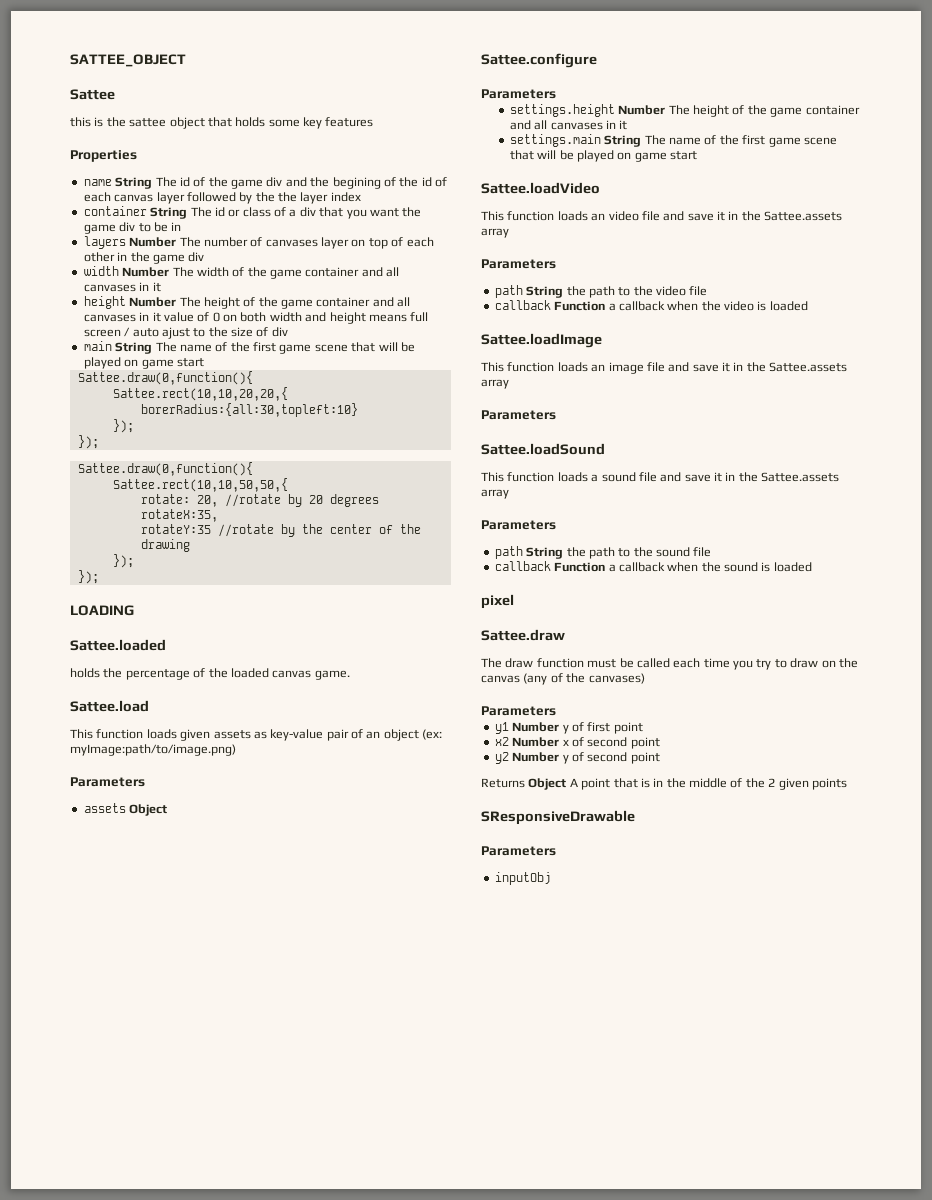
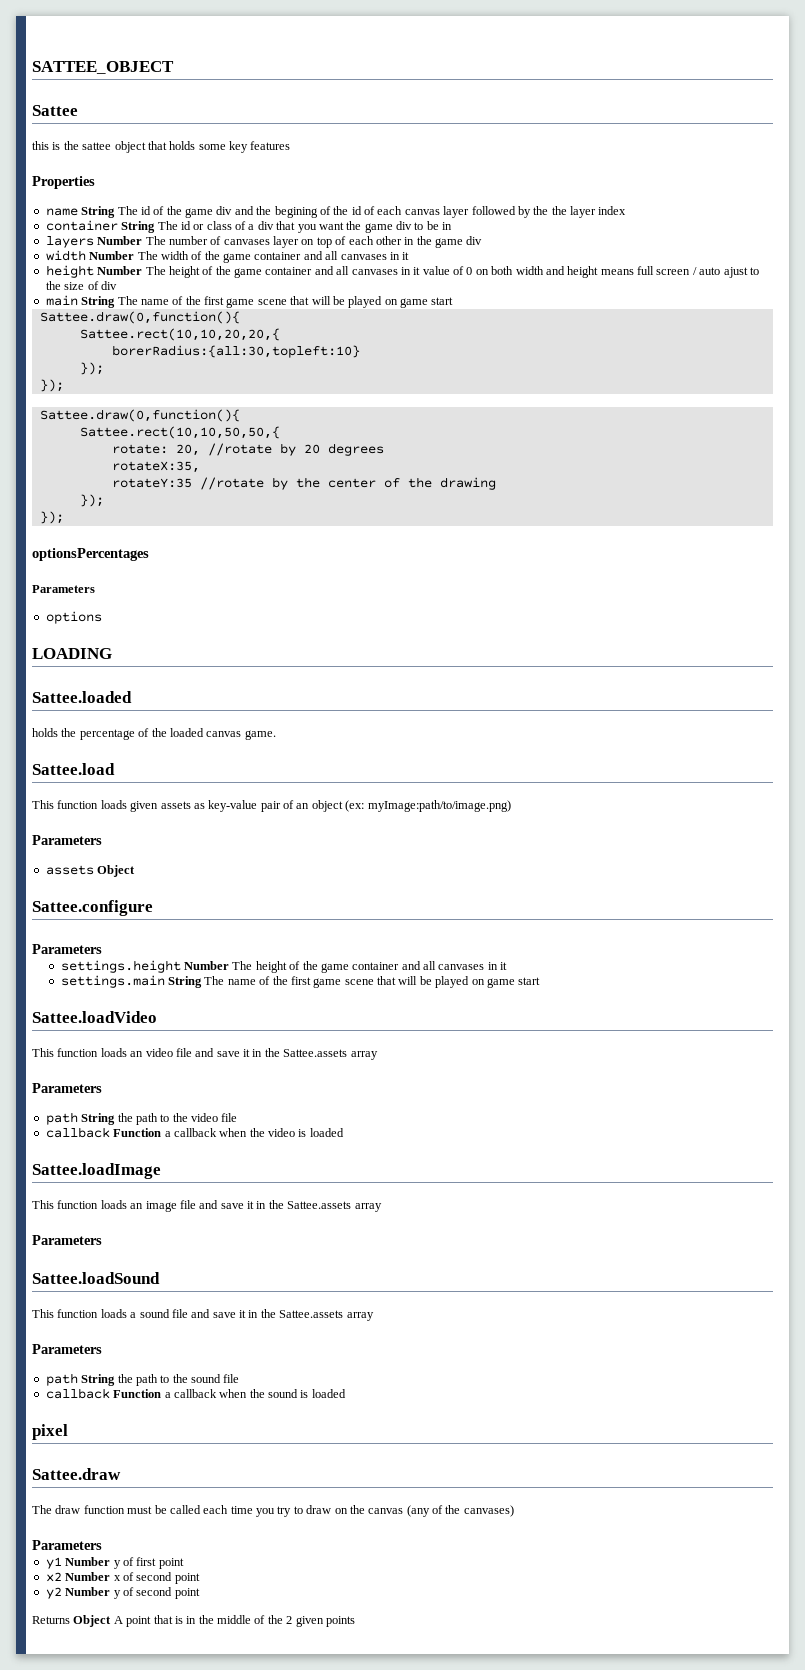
+ optionsPercentages
+ Parameters
+ options
- SResponsiveDrawable
- Parameters
- inputObj

